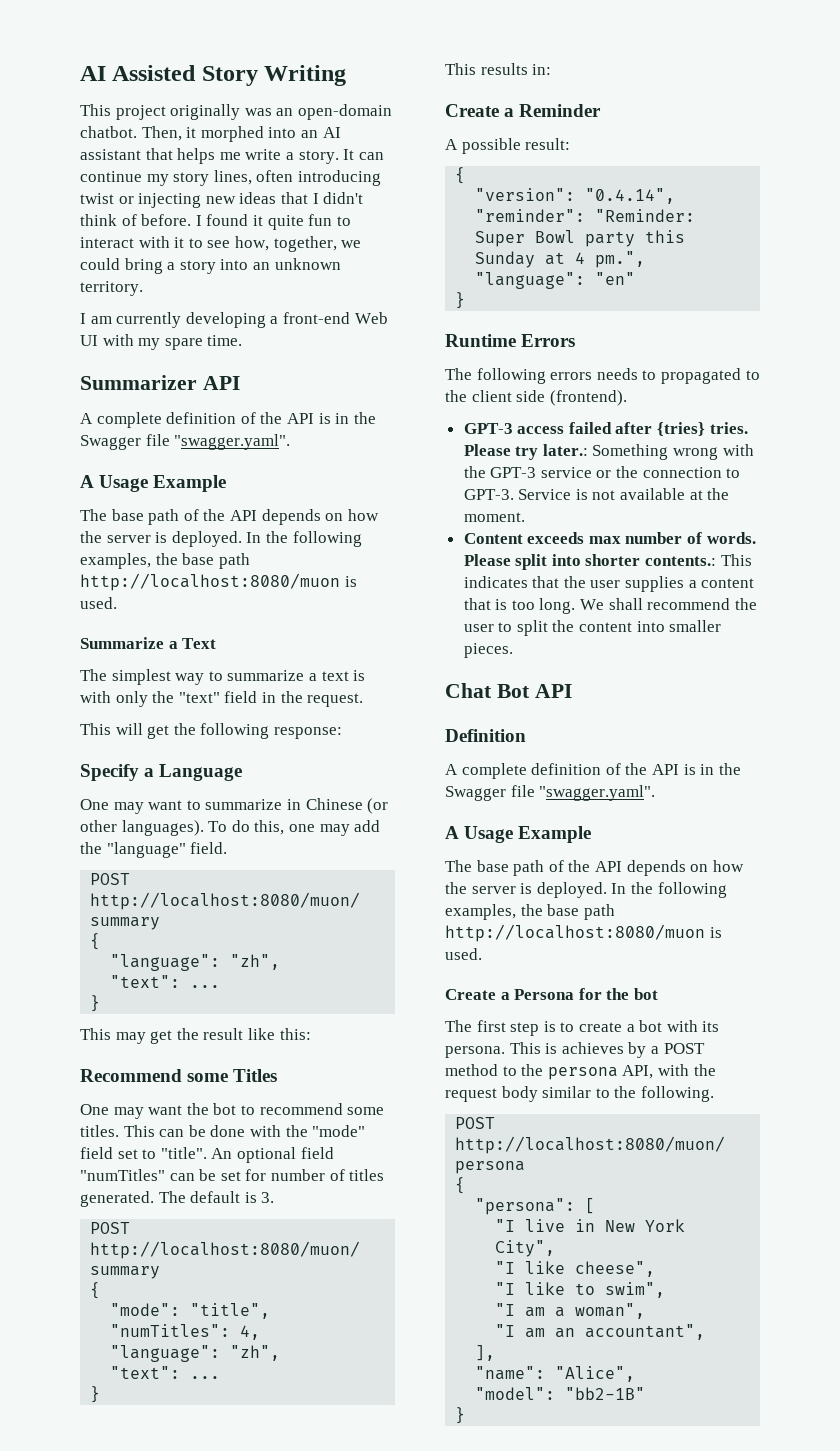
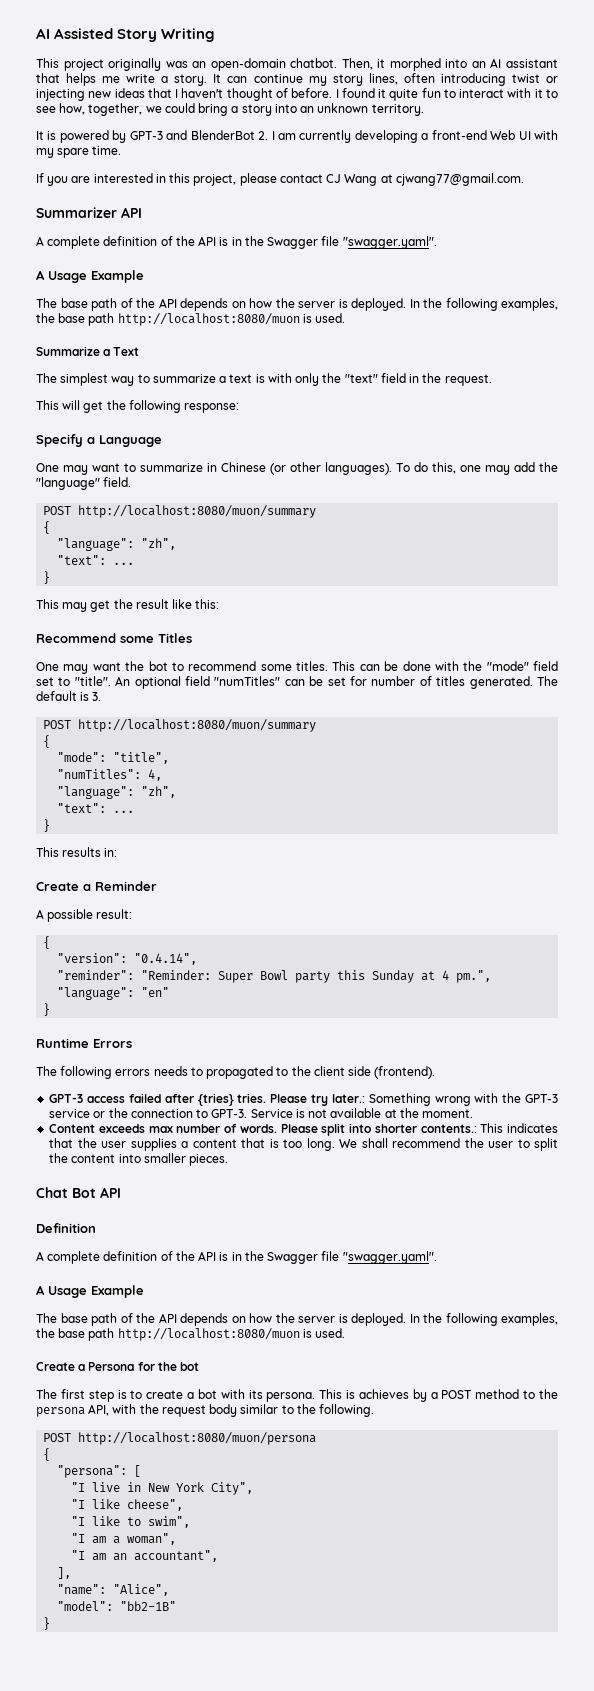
- It can continue my story lines, often introducing twist or injecting new ideas that I didn't think of before.
+ It can continue my story lines, often introducing twist or injecting new ideas that I haven't thought of before.
- I am currently developing a front-end Web UI with my spare time.
+ It is powered by GPT-3 and BlenderBot 2. I am currently developing a front-end Web UI with my spare time.
+ If you are interested in this project, please contact CJ Wang at cjwang77@gmail.com.

